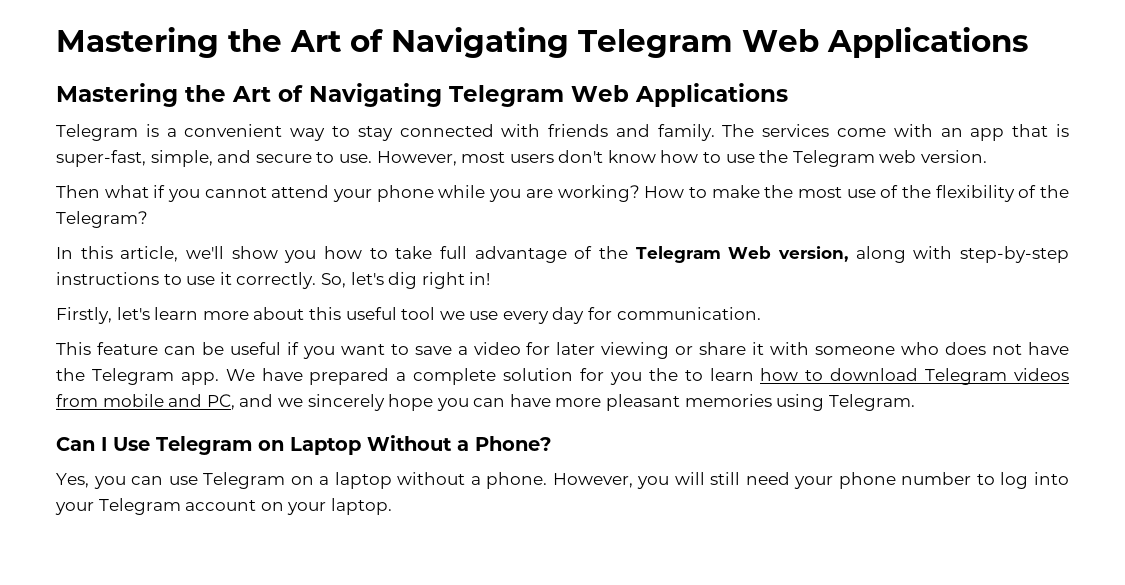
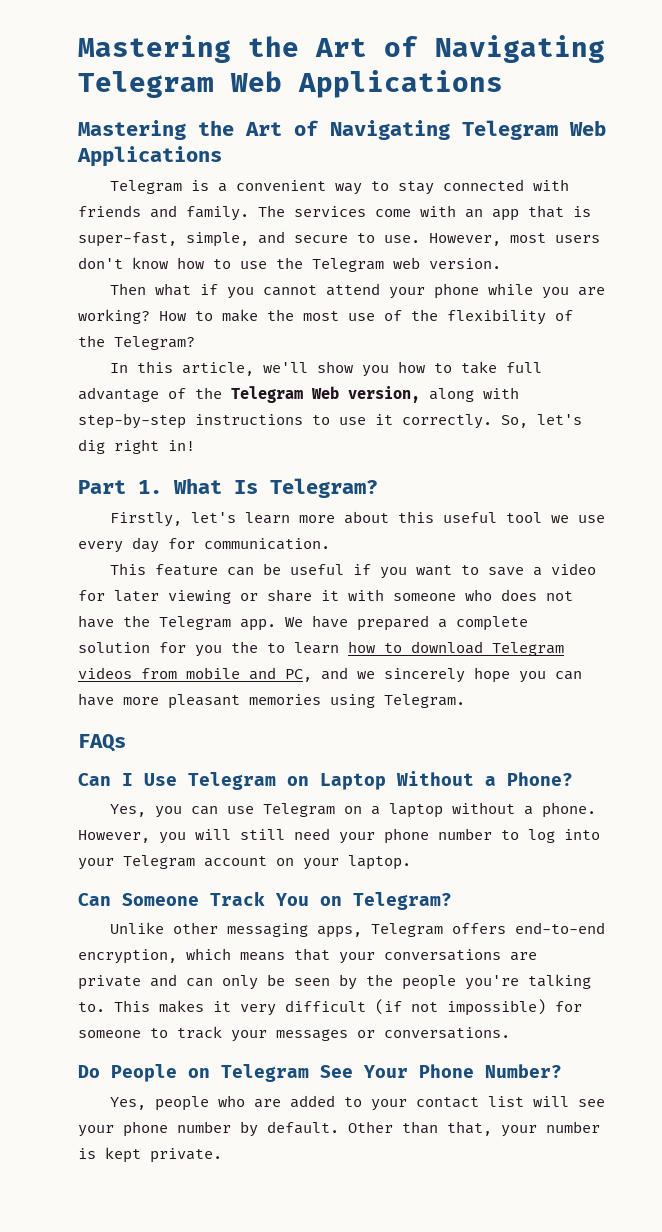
+ Part 1. What Is Telegram?
+ FAQs
+ Can Someone Track You on Telegram?
+ Unlike other messaging apps, Telegram offers end-to-end encryption, which means that your conversations are private and can only be seen by the people you're talking to. This makes it very difficult (if not impossible) for someone to track your messages or conversations.
+ Do People on Telegram See Your Phone Number?
+ Yes, people who are added to your contact list will see your phone number by default. Other than that, your number is kept private.

